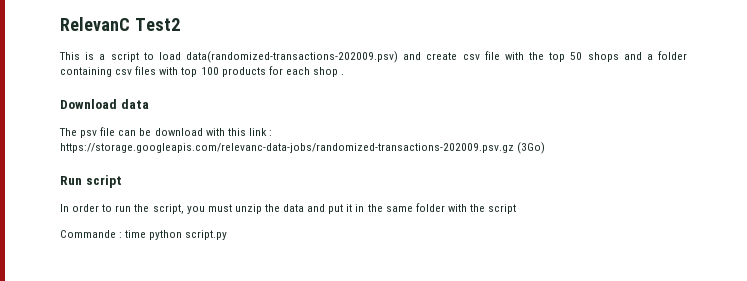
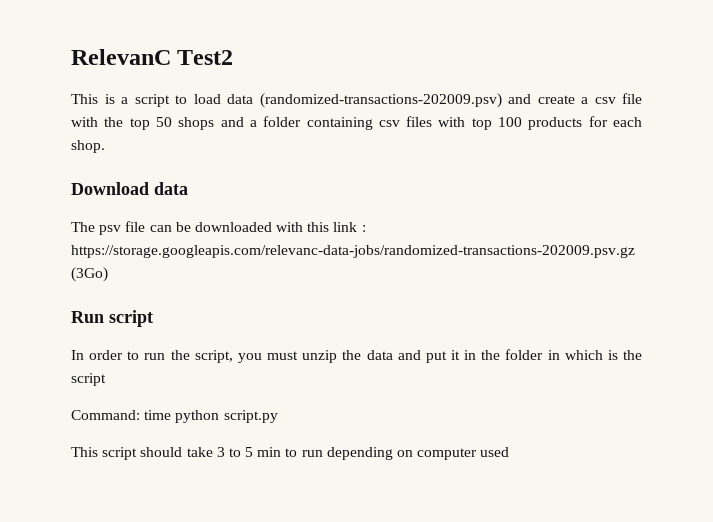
- This is a script to load data(randomized-transactions-202009.psv) and create csv file with the top 50 shops and a folder containing csv files with top 100 products for each shop .
+ This is a script to load data (randomized-transactions-202009.psv) and create a csv file with the top 50 shops and a folder containing csv files with top 100 products for each shop.
- The psv file can be download with this link : https://storage.googleapis.com/relevanc-data-jobs/randomized-transactions-202009.psv.gz (3Go)
+ The psv file can be downloaded with this link : https://storage.googleapis.com/relevanc-data-jobs/randomized-transactions-202009.psv.gz (3Go)
- In order to run the script, you must unzip the data and put it in the same folder with the script
+ In order to run the script, you must unzip the data and put it in the folder in which is the script
- Commande : time python script.py
+ Command: time python script.py
+ This script should take 3 to 5 min to run depending on computer used

